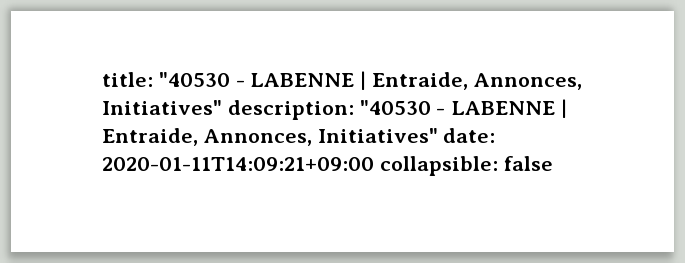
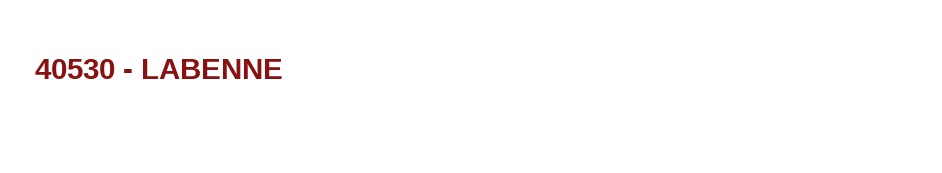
- title: "40530 - LABENNE | Entraide, Annonces, Initiatives" description: "40530 - LABENNE | Entraide, Annonces, Initiatives" date: 2020-01-11T14:09:21+09:00 collapsible: false
+ 40530 - LABENNE

